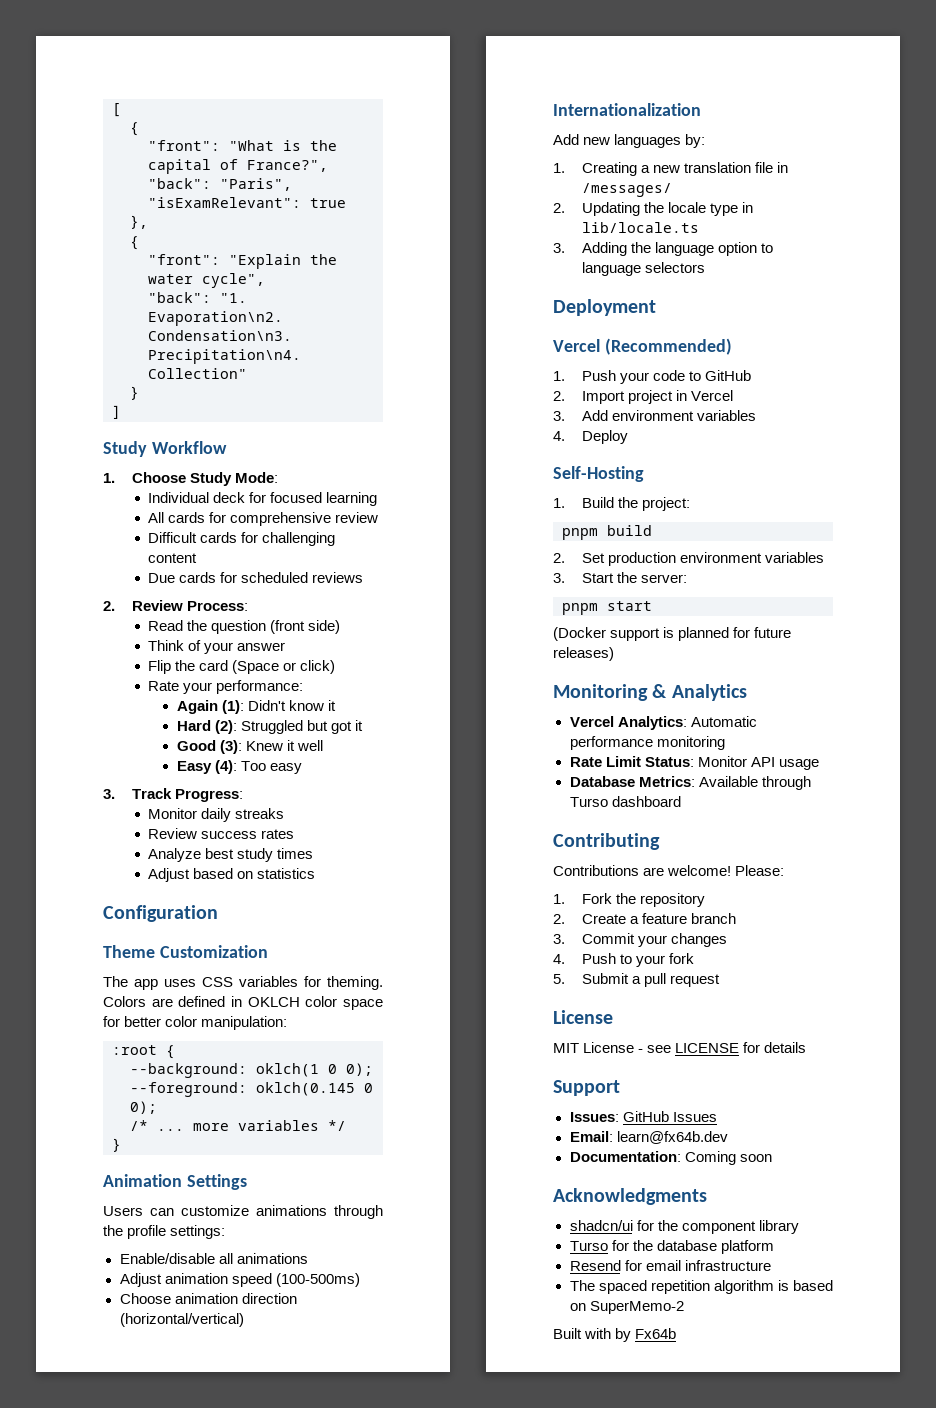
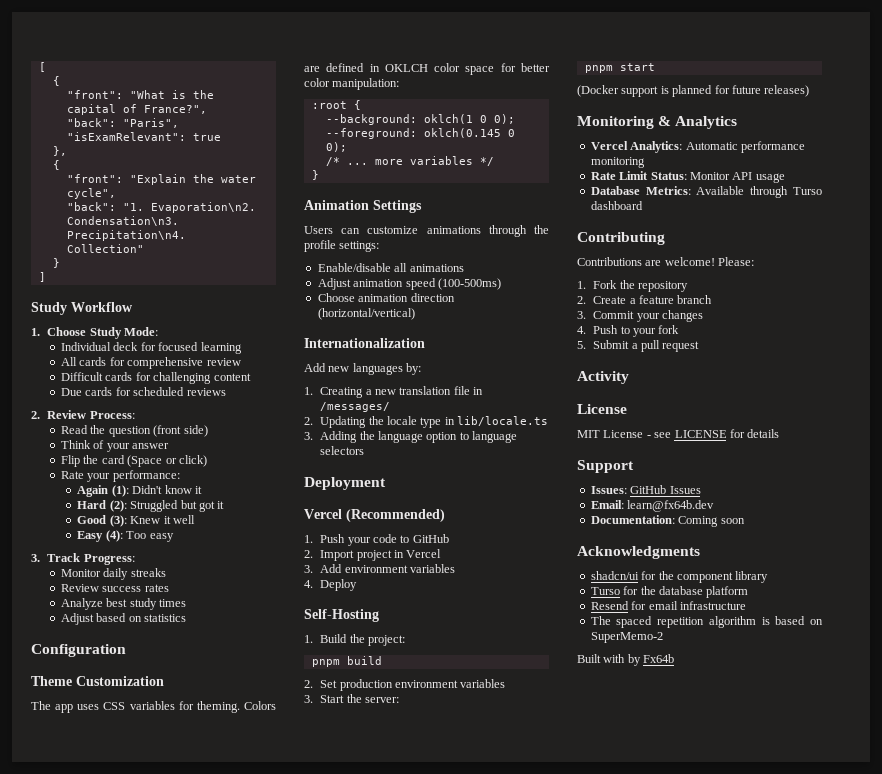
+ Activity

